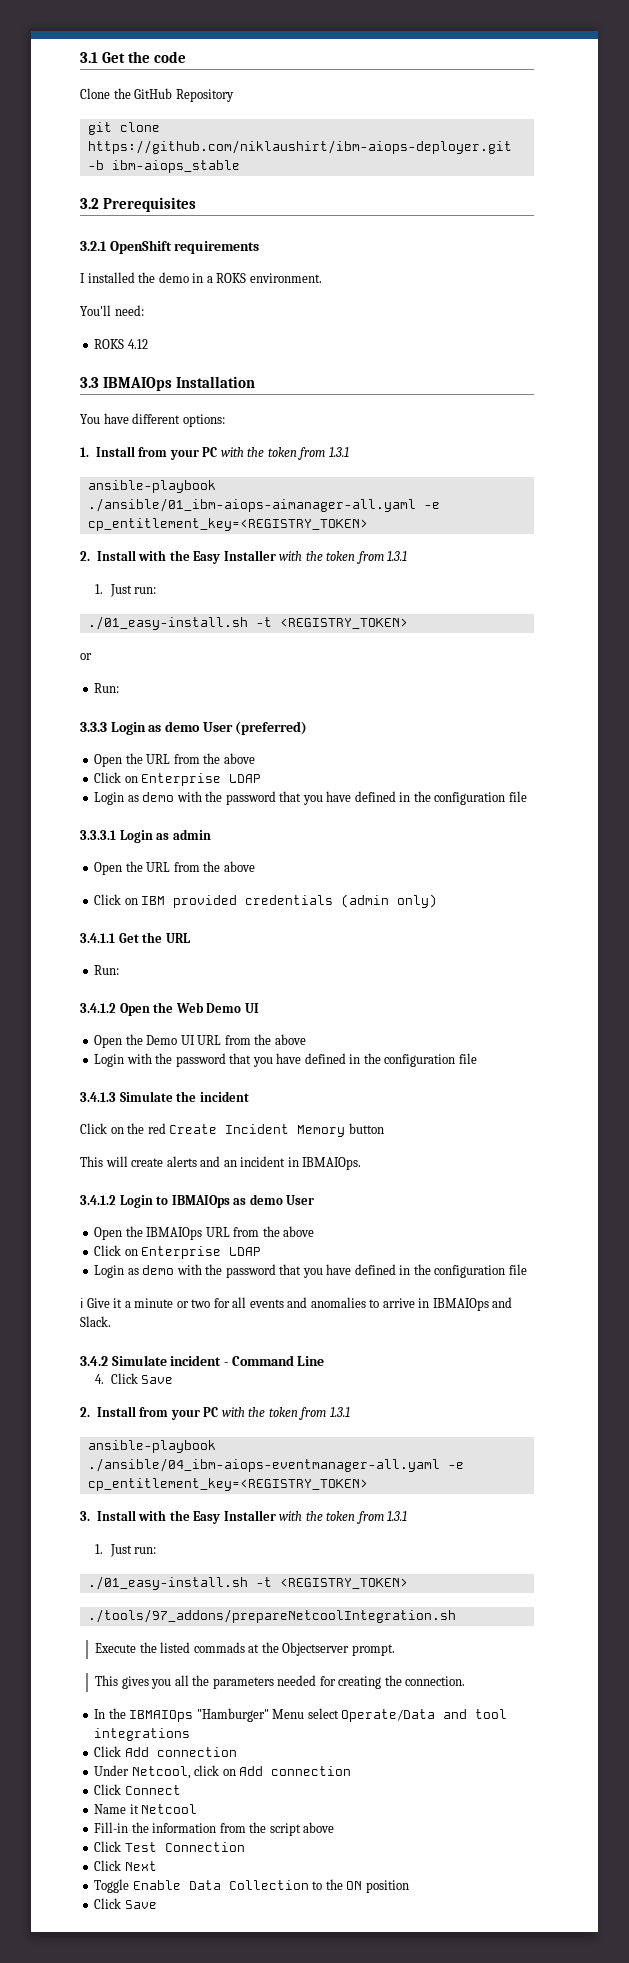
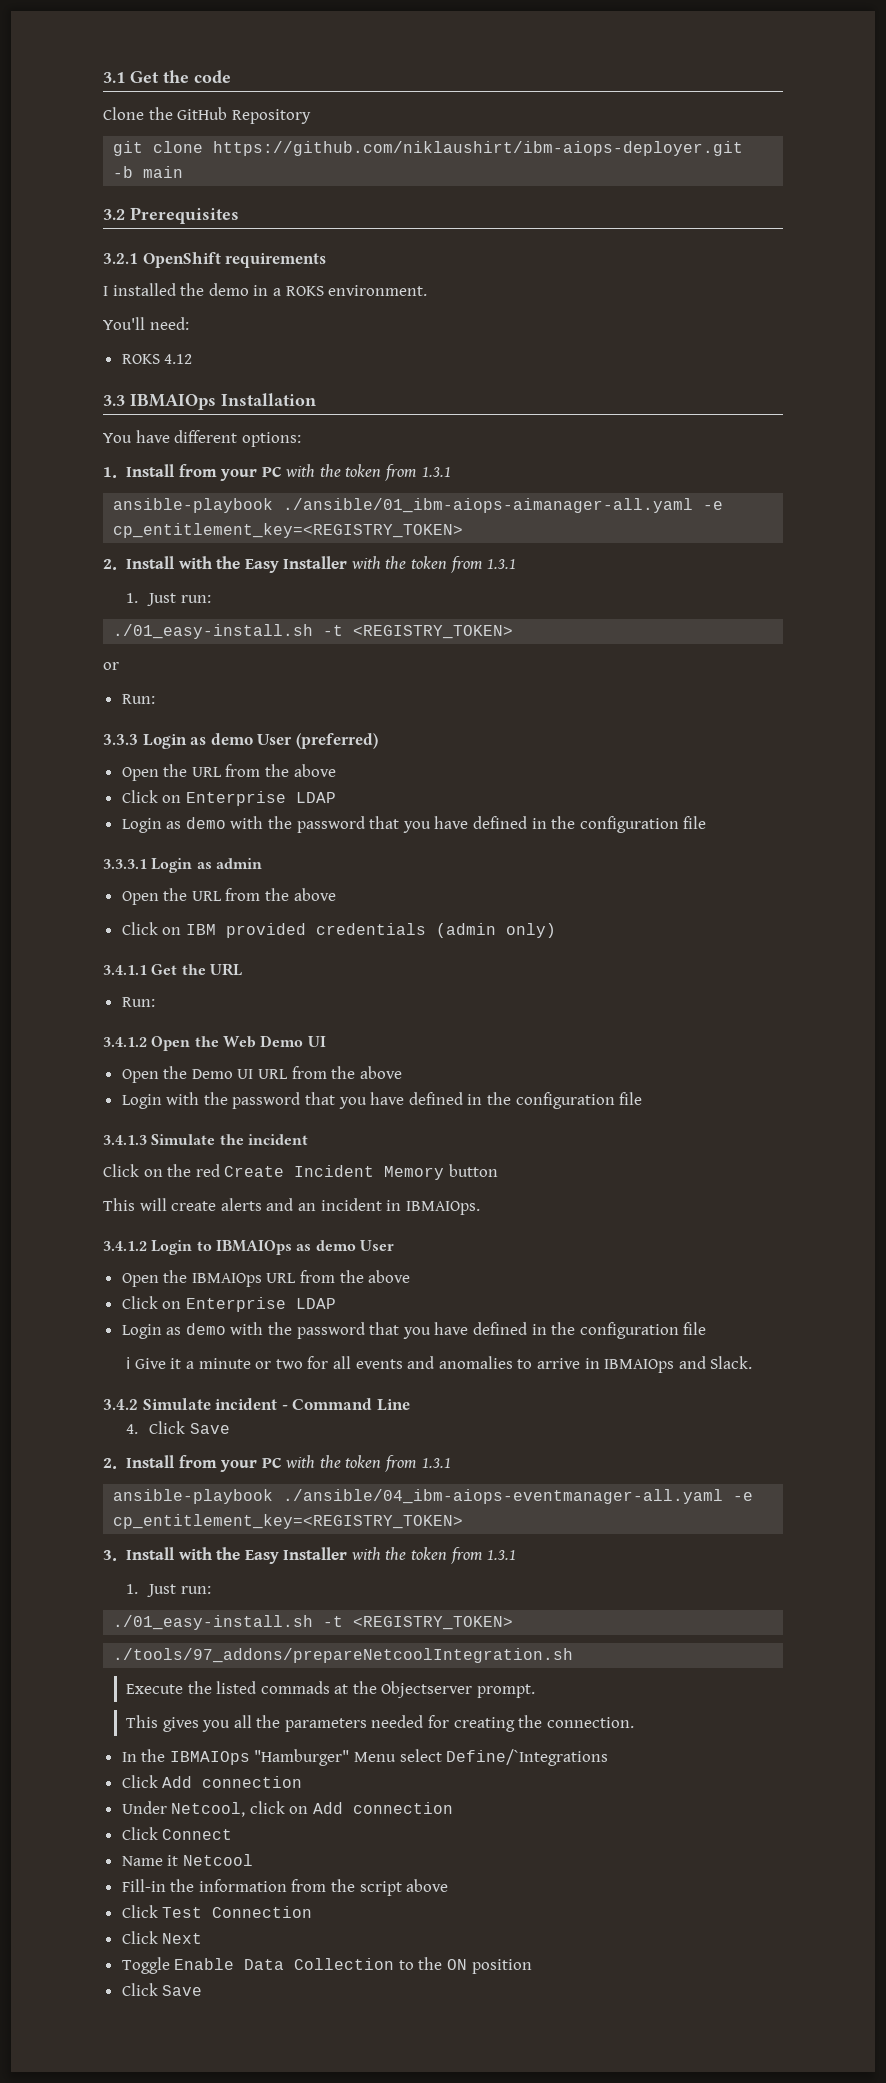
- git clone https://github.com/niklaushirt/ibm-aiops-deployer.git -b ibm-aiops_stable
+ git clone https://github.com/niklaushirt/ibm-aiops-deployer.git -b main
- In the IBMAIOps "Hamburger" Menu select Operate/Data and tool integrations
+ In the IBMAIOps "Hamburger" Menu select Define/`Integrations

